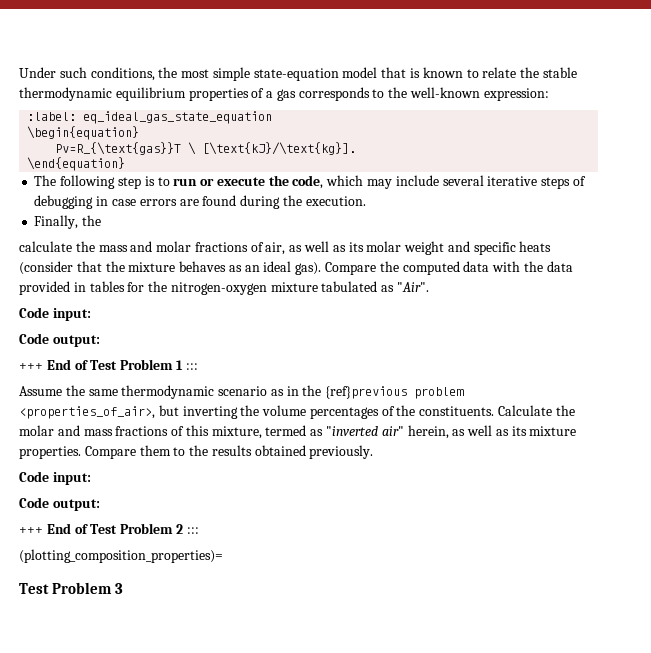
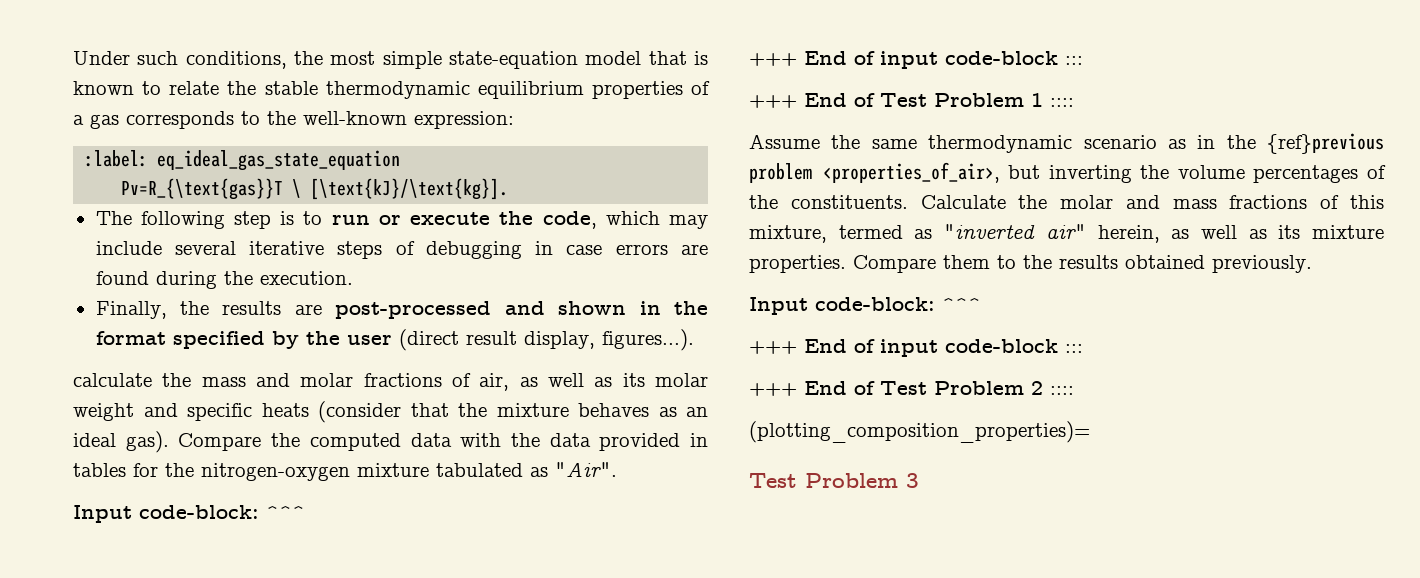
- \begin{equation}
- \end{equation}
- Finally, the
+ Finally, the results are post-processed and shown in the format specified by the user (direct result display, figures...).
  Compare the computed data with the data provided in tables for the nitrogen-oxygen mixture tabulated as "Air".
- Code input:
- Code output:
+ Input code-block: ^^^
+ +++ End of input code-block :::
- +++ End of Test Problem 1 :::
+ +++ End of Test Problem 1 ::::
  Compare them to the results obtained previously.
- Code input:
- Code output:
+ Input code-block: ^^^
+ +++ End of input code-block :::
- +++ End of Test Problem 2 :::
+ +++ End of Test Problem 2 ::::

